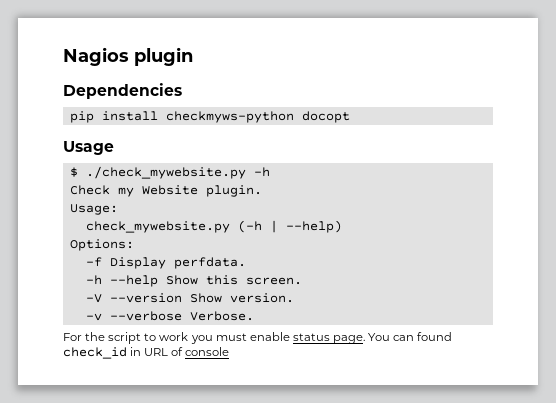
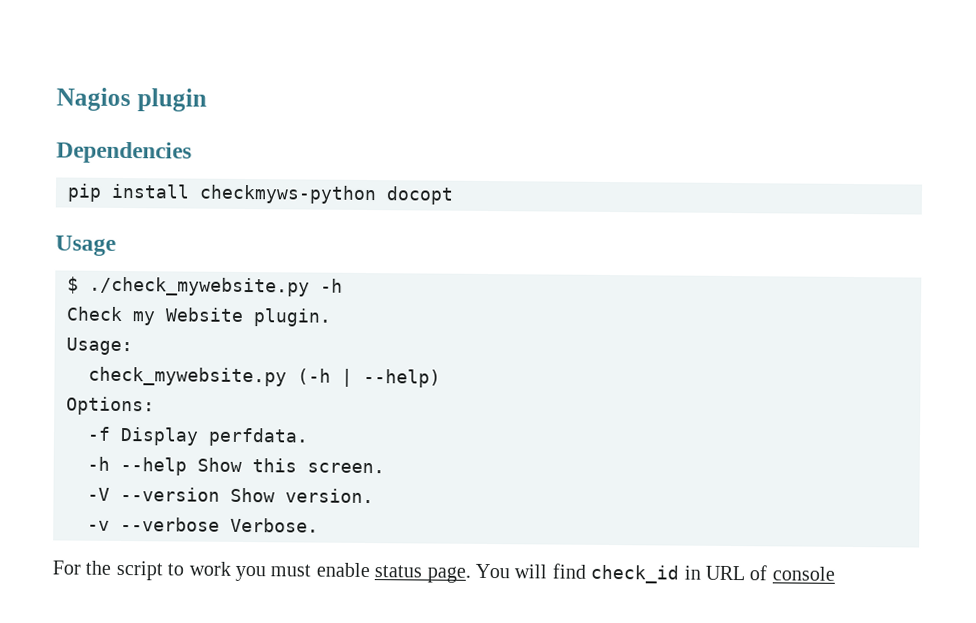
- You can found check_id in URL of console
+ You will find check_id in URL of console

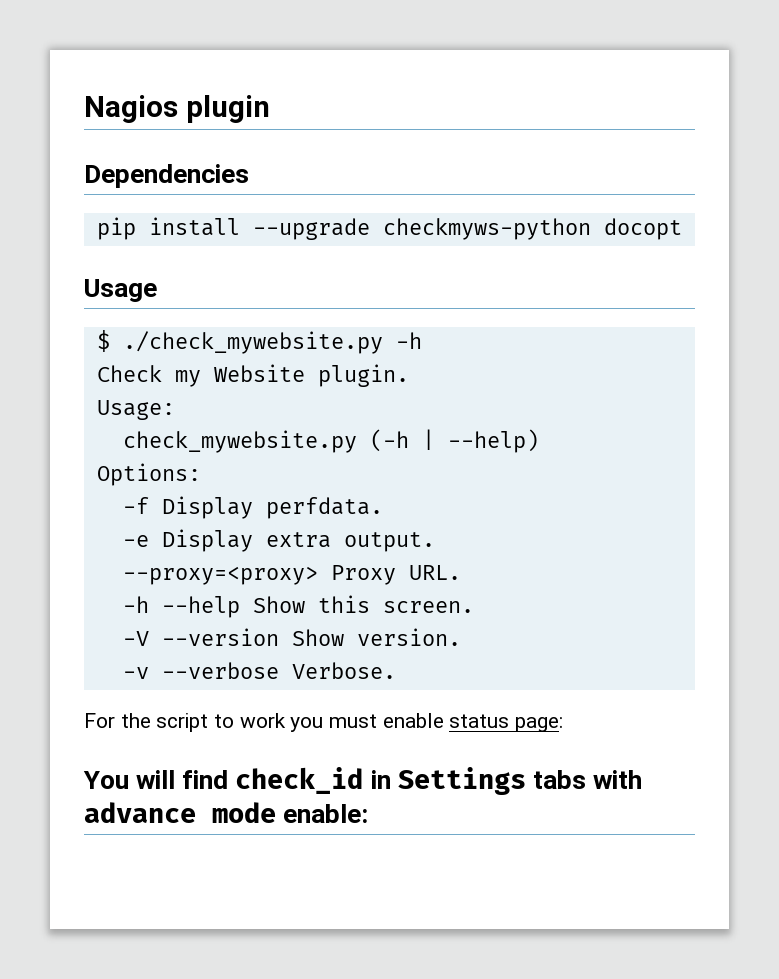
- pip install checkmyws-python docopt
+ pip install --upgrade checkmyws-python docopt
+ -e Display extra output.
+ --proxy=<proxy> Proxy URL.
- For the script to work you must enable status page. You will find check_id in URL of console
+ For the script to work you must enable status page:
+ You will find check_id in Settings tabs with advance mode enable:

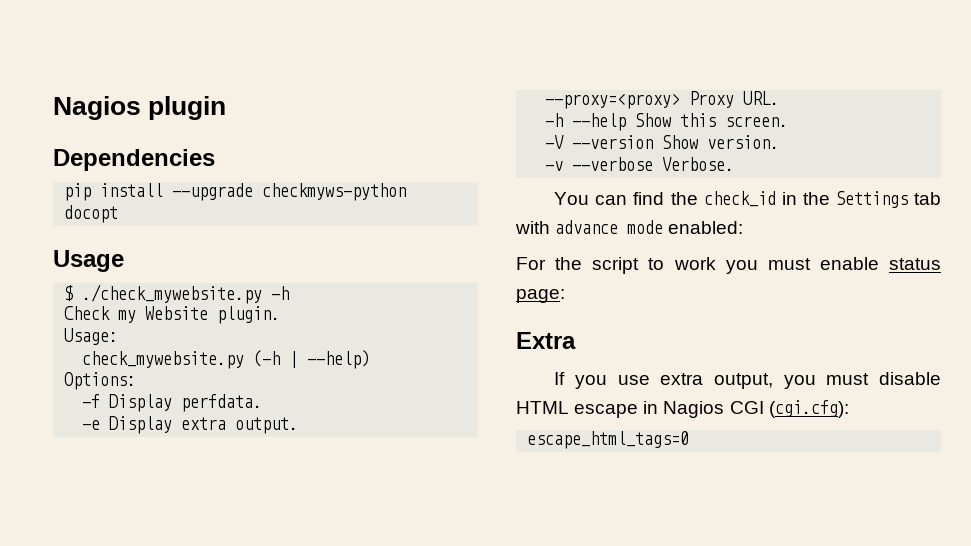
+ You can find the check_id in the Settings tab with advance mode enabled:
- You will find check_id in Settings tabs with advance mode enable:
+ Extra
+ If you use extra output, you must disable HTML escape in Nagios CGI (cgi.cfg):
+ escape_html_tags=0

